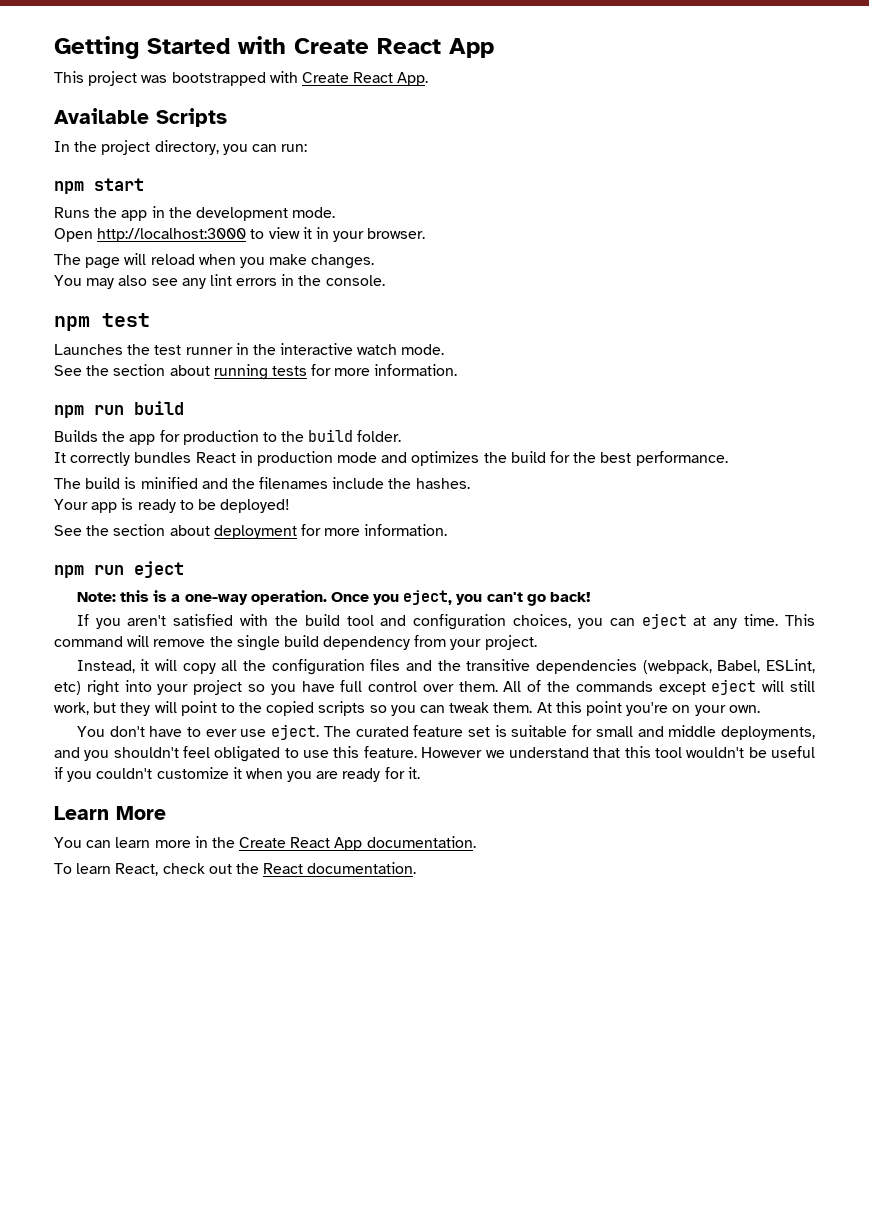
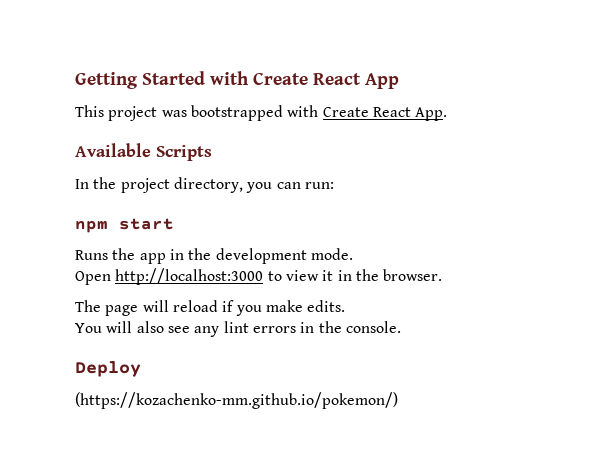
- Open http://localhost:3000 to view it in your browser.
+ Open http://localhost:3000 to view it in the browser.
- The page will reload when you make changes.
- You may also see any lint errors in the console.
+ The page will reload if you make edits.
+ You will also see any lint errors in the console.
- npm test
- Launches the test runner in the interactive watch mode.
- See the section about running tests for more information.
- npm run build
- Builds the app for production to the build folder.
- It correctly bundles React in production mode and optimizes the build for the best performance.
- The build is minified and the filenames include the hashes.
- Your app is ready to be deployed!
- See the section about deployment for more information.
- npm run eject
- Note: this is a one-way operation. Once you eject, you can't go back!
- If you aren't satisfied with the build tool and configuration choices, you can eject at any time. This command will remove the single build dependency from your project.
- Instead, it will copy all the configuration files and the transitive dependencies (webpack, Babel, ESLint, etc) right into your project so you have full control over them. All of the commands except eject will still work, but they will point to the copied scripts so you can tweak them. At this point you're on your own.
- You don't have to ever use eject. The curated feature set is suitable for small and middle deployments, and you shouldn't feel obligated to use this feature. However we understand that this tool wouldn't be useful if you couldn't customize it when you are ready for it.
- Learn More
- You can learn more in the Create React App documentation.
- To learn React, check out the React documentation.
+ Deploy
+ (https://kozachenko-mm.github.io/pokemon/)

